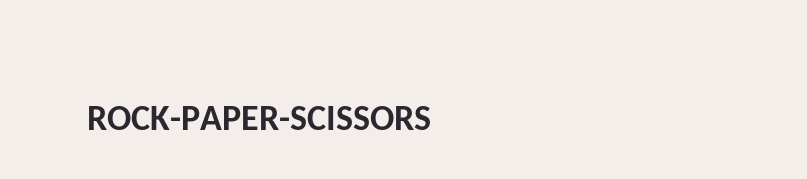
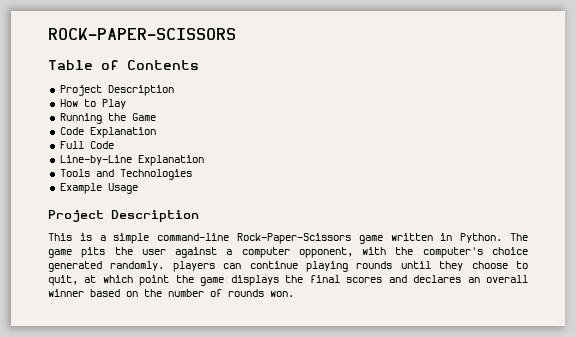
+ Table of Contents
+ Project Description
+ How to Play
+ Running the Game
+ Code Explanation
+ Full Code
+ Line-by-Line Explanation
+ Tools and Technologies
+ Example Usage
+ Project Description
+ This is a simple command-line Rock-Paper-Scissors game written in Python. The game pits the user against a computer opponent, with the computer's choice generated randomly. players can continue playing rounds until they choose to quit, at which point the game displays the final scores and declares an overall winner based on the number of rounds won.

